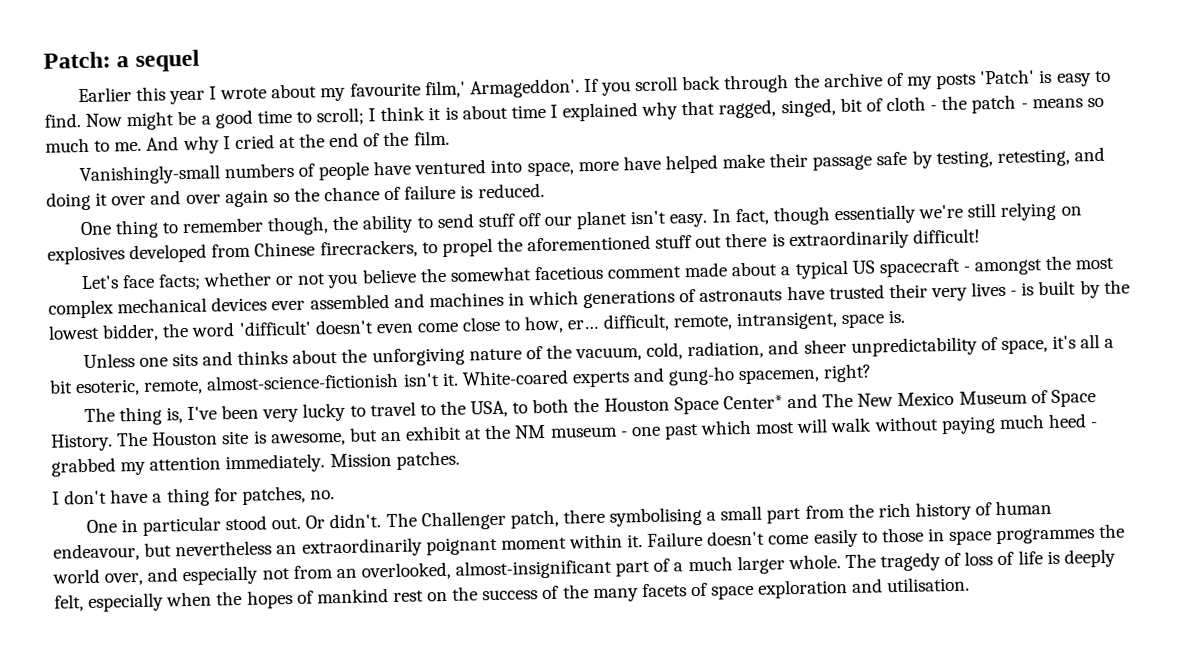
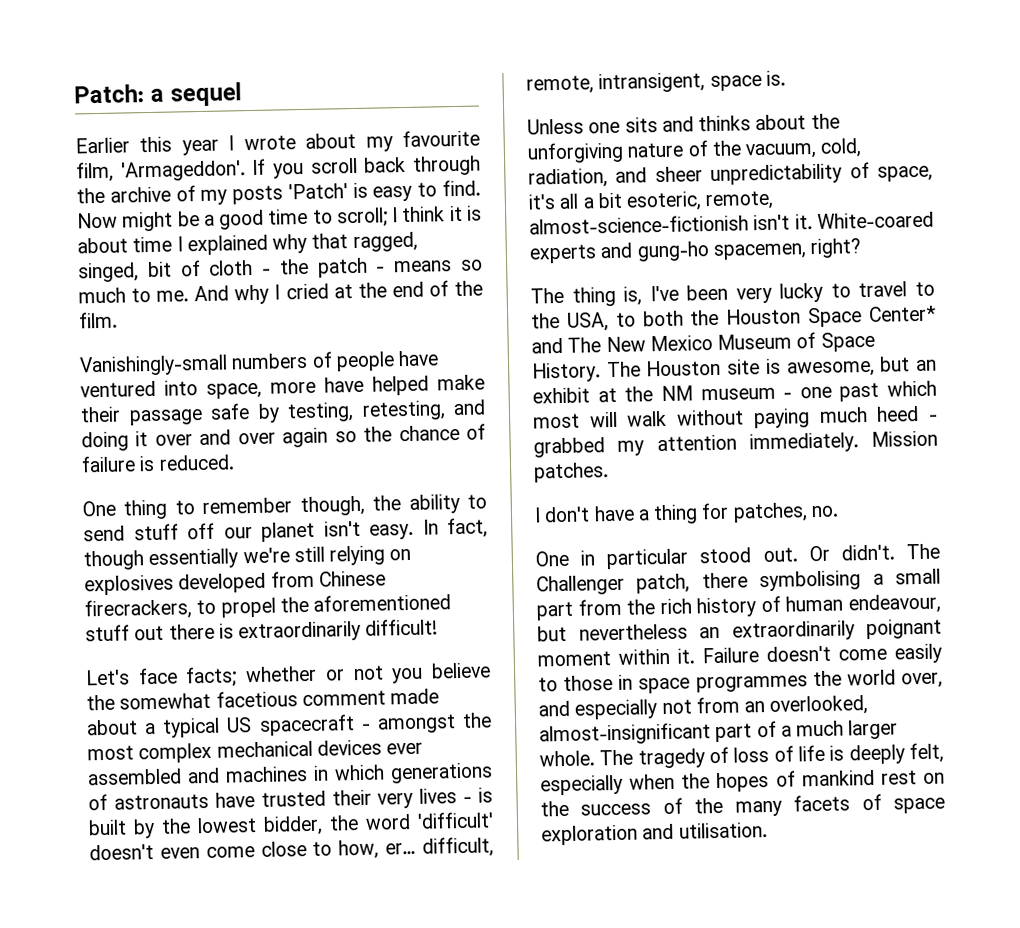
- Earlier this year I wrote about my favourite film,' Armageddon'.
+ Earlier this year I wrote about my favourite film, 'Armageddon'.

